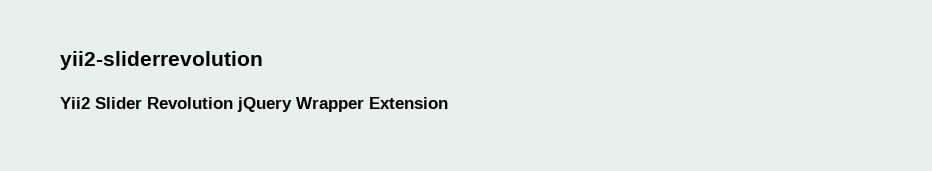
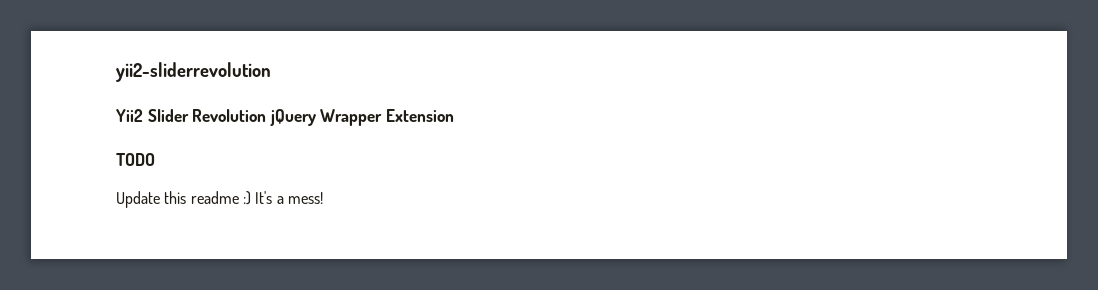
+ TODO
+ Update this readme :) It's a mess!

